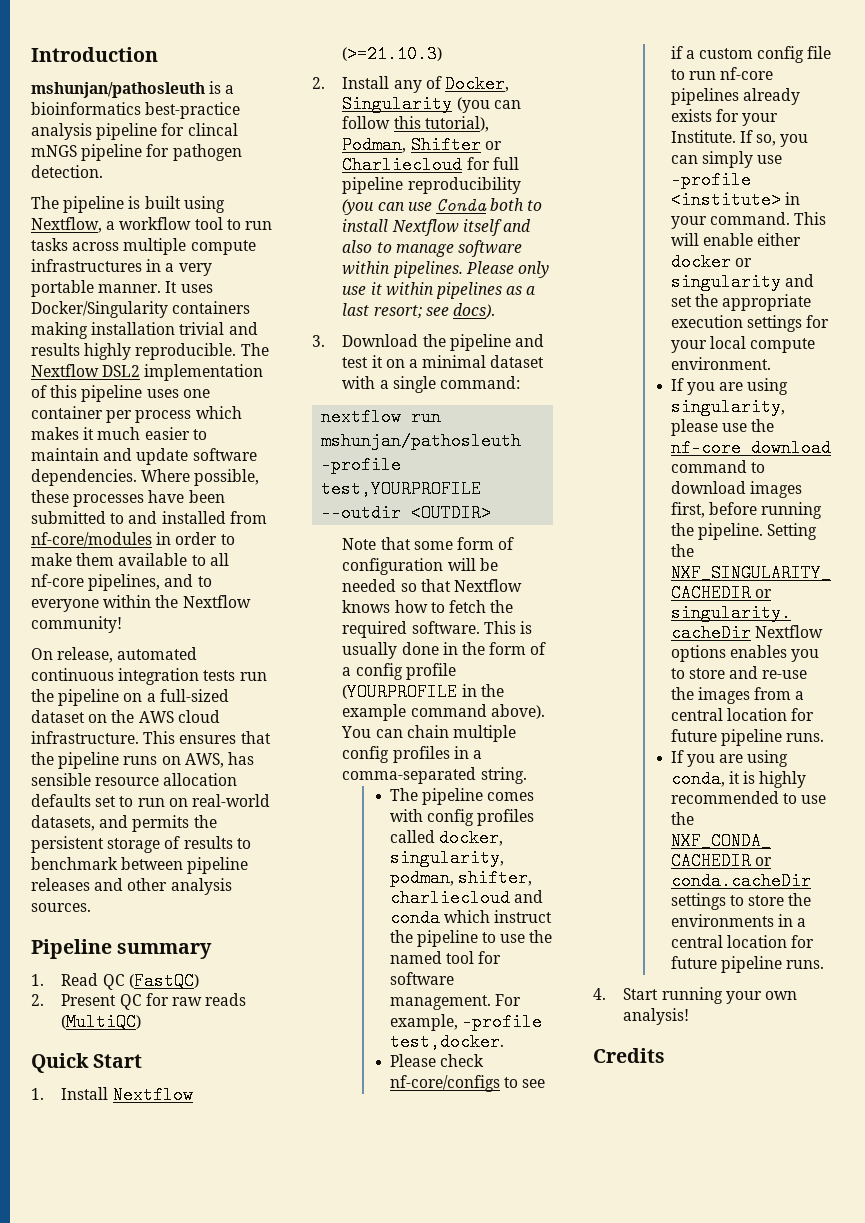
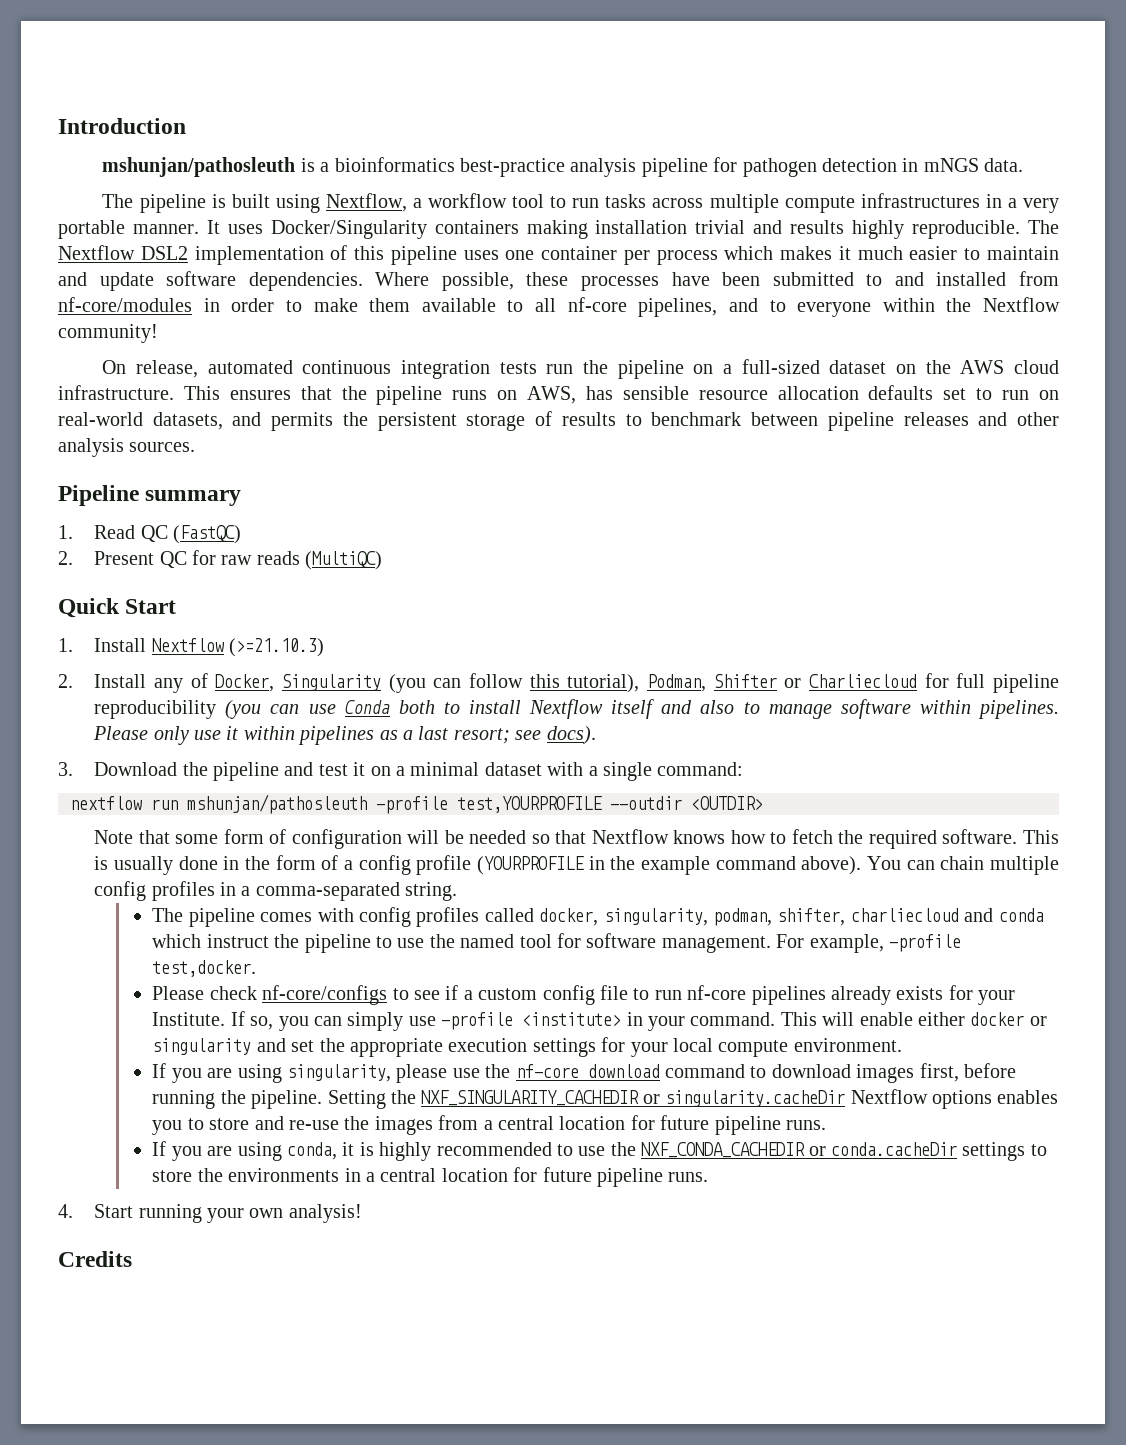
- mshunjan/pathosleuth is a bioinformatics best-practice analysis pipeline for clincal mNGS pipeline for pathogen detection.
+ mshunjan/pathosleuth is a bioinformatics best-practice analysis pipeline for pathogen detection in mNGS data.

